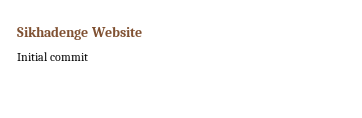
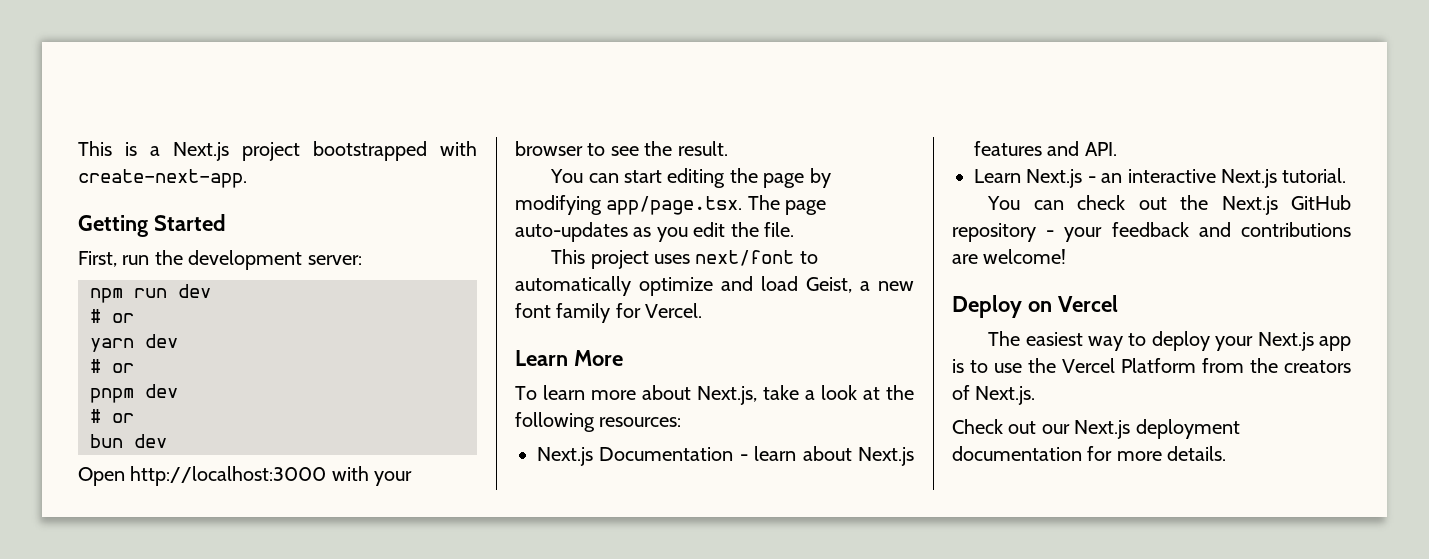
- Sikhadenge Website
- Initial commit
+ This is a Next.js project bootstrapped with create-next-app.
+ Getting Started
+ First, run the development server:
+ npm run dev
+ # or
+ yarn dev
+ # or
+ pnpm dev
+ # or
+ bun dev
+ Open http://localhost:3000 with your browser to see the result.
+ You can start editing the page by modifying app/page.tsx. The page auto-updates as you edit the file.
+ This project uses next/font to automatically optimize and load Geist, a new font family for Vercel.
+ Learn More
+ To learn more about Next.js, take a look at the following resources:
+ Next.js Documentation - learn about Next.js features and API.
+ Learn Next.js - an interactive Next.js tutorial.
+ You can check out the Next.js GitHub repository - your feedback and contributions are welcome!
+ Deploy on Vercel
+ The easiest way to deploy your Next.js app is to use the Vercel Platform from the creators of Next.js.
+ Check out our Next.js deployment documentation for more details.

